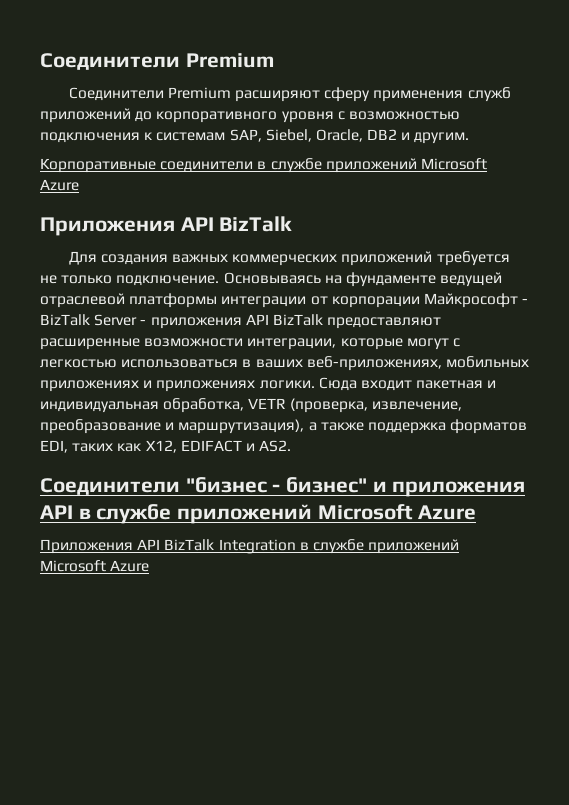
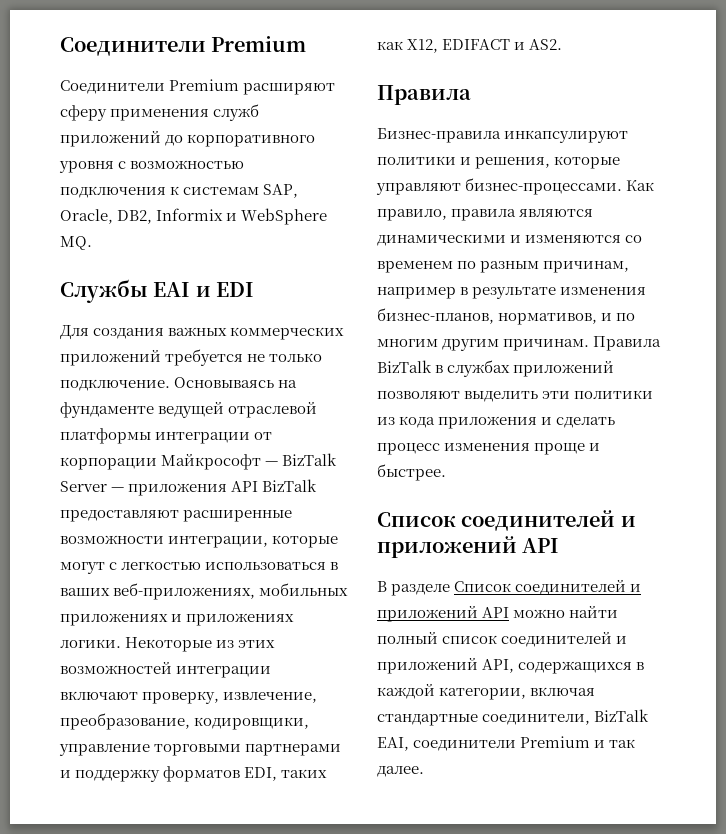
- Соединители Premium расширяют сферу применения служб приложений до корпоративного уровня с возможностью подключения к системам SAP, Siebel, Oracle, DB2 и другим.
- Корпоративные соединители в службе приложений Microsoft Azure
- Приложения API BizTalk
+ Соединители Premium расширяют сферу применения служб приложений до корпоративного уровня с возможностью подключения к системам SAP, Oracle, DB2, Informix и WebSphere MQ.
+ Службы EAI и EDI
- Основываясь на фундаменте ведущей отраслевой платформы интеграции от корпорации Майкрософт - BizTalk Server - приложения API BizTalk предоставляют расширенные возможности интеграции, которые могут с легкостью использоваться в ваших веб-приложениях, мобильных приложениях и приложениях логики.
+ Основываясь на фундаменте ведущей отраслевой платформы интеграции от корпорации Майкрософт — BizTalk Server — приложения API BizTalk предоставляют расширенные возможности интеграции, которые могут с легкостью использоваться в ваших веб-приложениях, мобильных приложениях и приложениях логики.
- Сюда входит пакетная и индивидуальная обработка, VETR (проверка, извлечение, преобразование и маршрутизация), а также поддержка форматов EDI, таких как X12, EDIFACT и AS2.
- Соединители "бизнес - бизнес" и приложения API в службе приложений Microsoft Azure
- Приложения API BizTalk Integration в службе приложений Microsoft Azure
+ Некоторые из этих возможностей интеграции включают проверку, извлечение, преобразование, кодировщики, управление торговыми партнерами и поддержку форматов EDI, таких как X12, EDIFACT и AS2.
+ Правила
+ Бизнес-правила инкапсулируют политики и решения, которые управляют бизнес-процессами. Как правило, правила являются динамическими и изменяются со временем по разным причинам, например в результате изменения бизнес-планов, нормативов, и по многим другим причинам. Правила BizTalk в службах приложений позволяют выделить эти политики из кода приложения и сделать процесс изменения проще и быстрее.
+ Список соединителей и приложений API
+ В разделе Список соединителей и приложений API можно найти полный список соединителей и приложений API, содержащихся в каждой категории, включая стандартные соединители, BizTalk EAI, соединители Premium и так далее.

